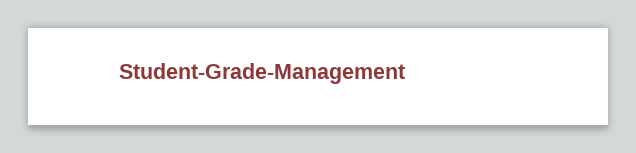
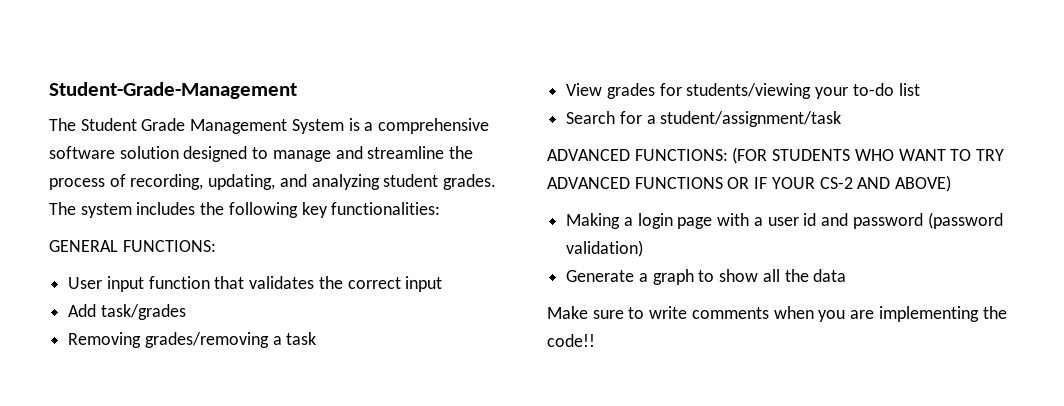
+ The Student Grade Management System is a comprehensive software solution designed to manage and streamline the process of recording, updating, and analyzing student grades. The system includes the following key functionalities:
+ GENERAL FUNCTIONS:
+ User input function that validates the correct input
+ Add task/grades
+ Removing grades/removing a task
+ View grades for students/viewing your to-do list
+ Search for a student/assignment/task
+ ADVANCED FUNCTIONS: (FOR STUDENTS WHO WANT TO TRY ADVANCED FUNCTIONS OR IF YOUR CS-2 AND ABOVE)
+ Making a login page with a user id and password (password validation)
+ Generate a graph to show all the data
+ Make sure to write comments when you are implementing the code!!

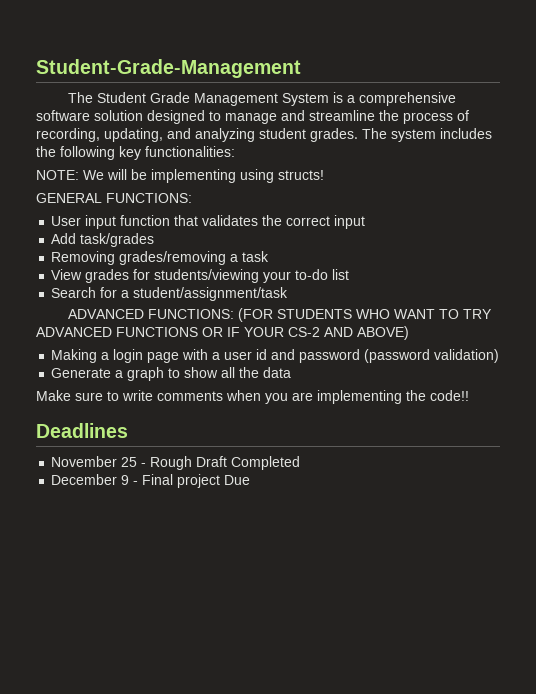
+ NOTE: We will be implementing using structs!
+ Deadlines
+ November 25 - Rough Draft Completed
+ December 9 - Final project Due

